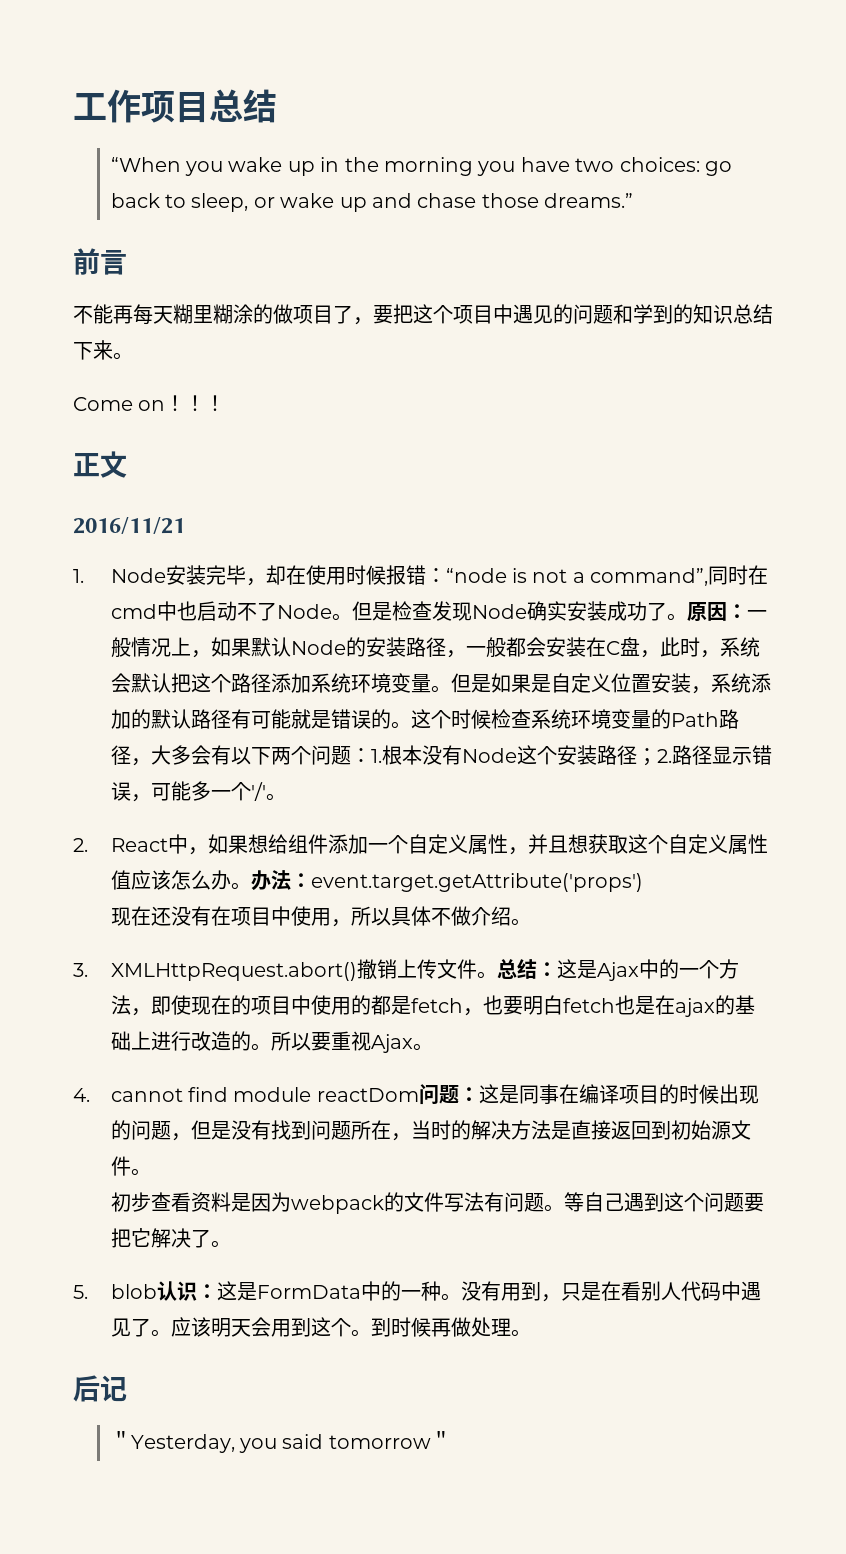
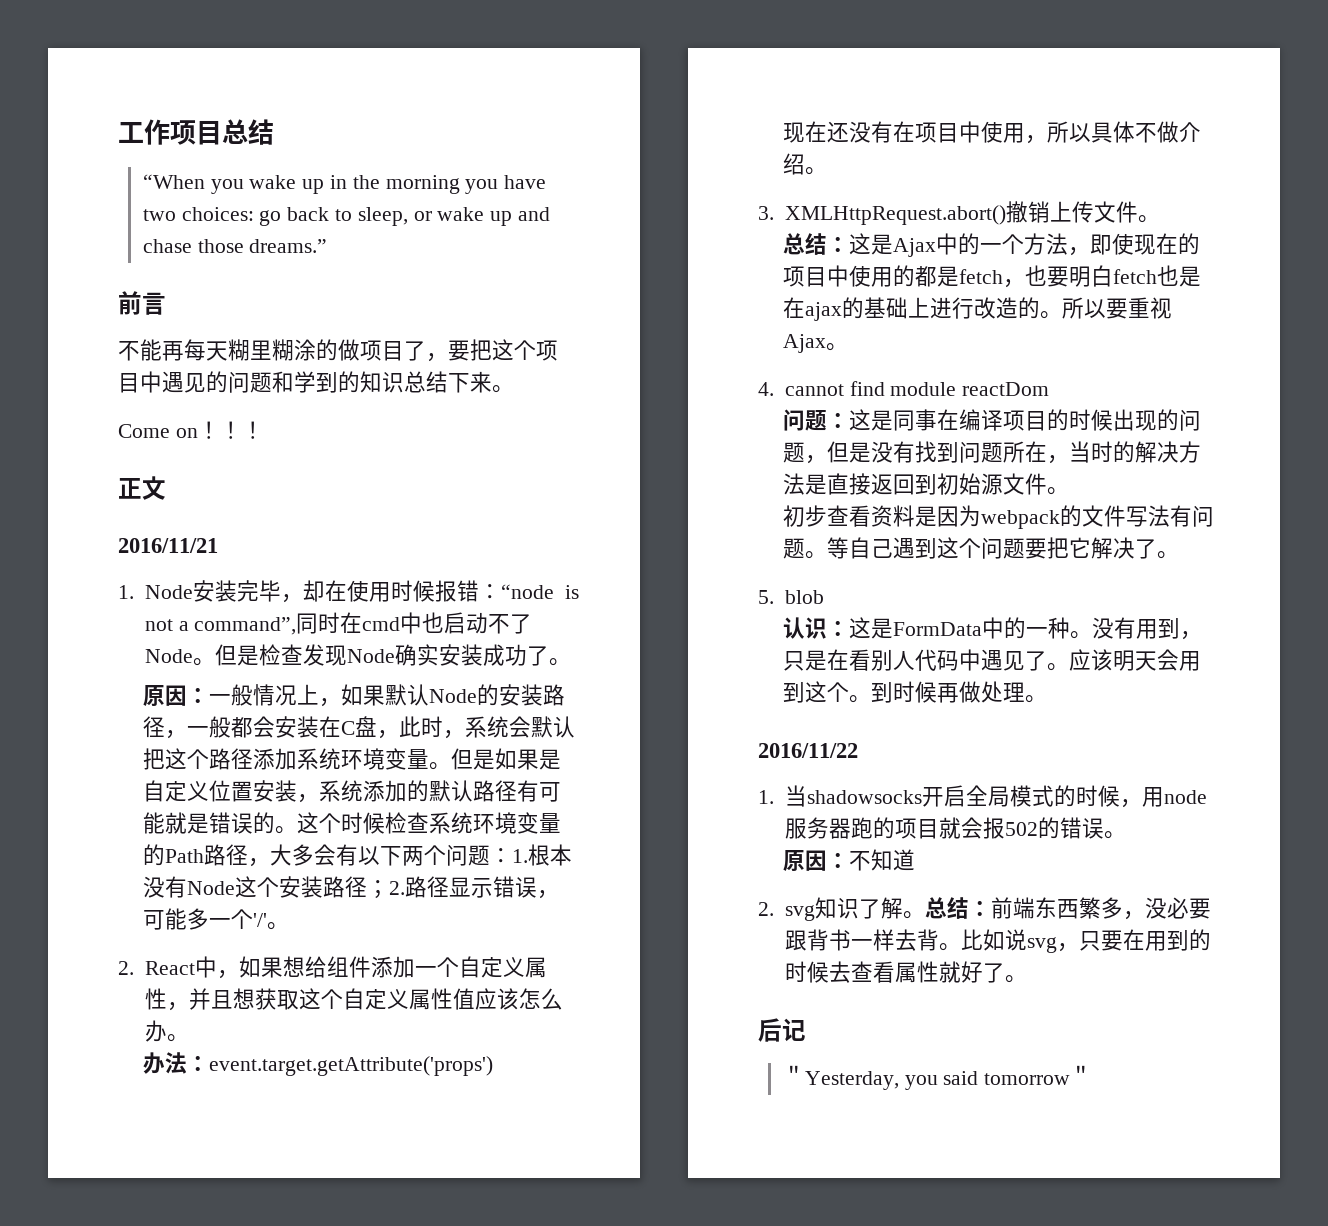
- 但是检查发现Node确实安装成功了。原因：一般情况上，如果默认Node的安装路径，一般都会安装在C盘，此时，系统会默认把这个路径添加系统环境变量。
+ 但是检查发现Node确实安装成功了。
+ 原因：一般情况上，如果默认Node的安装路径，一般都会安装在C盘，此时，系统会默认把这个路径添加系统环境变量。
- 2. React中，如果想给组件添加一个自定义属性，并且想获取这个自定义属性值应该怎么办。办法：event.target.getAttribute('props')
+ 2. React中，如果想给组件添加一个自定义属性，并且想获取这个自定义属性值应该怎么办。
+ 办法：event.target.getAttribute('props')
- 3. XMLHttpRequest.abort()撤销上传文件。总结：这是Ajax中的一个方法，即使现在的项目中使用的都是fetch，也要明白fetch也是在ajax的基础上进行改造的。
+ 3. XMLHttpRequest.abort()撤销上传文件。
+ 总结：这是Ajax中的一个方法，即使现在的项目中使用的都是fetch，也要明白fetch也是在ajax的基础上进行改造的。
- 4. cannot find module reactDom问题：这是同事在编译项目的时候出现的问题，但是没有找到问题所在，当时的解决方法是直接返回到初始源文件。
+ 4. cannot find module reactDom
+ 问题：这是同事在编译项目的时候出现的问题，但是没有找到问题所在，当时的解决方法是直接返回到初始源文件。
- 5. blob认识：这是FormData中的一种。
+ 5. blob
+ 认识：这是FormData中的一种。
+ 2016/11/22
+ 1.当shadowsocks开启全局模式的时候，用node服务器跑的项目就会报502的错误。
+ 原因：不知道
+ 2. svg知识了解。总结：前端东西繁多，没必要跟背书一样去背。比如说svg，只要在用到的时候去查看属性就好了。

